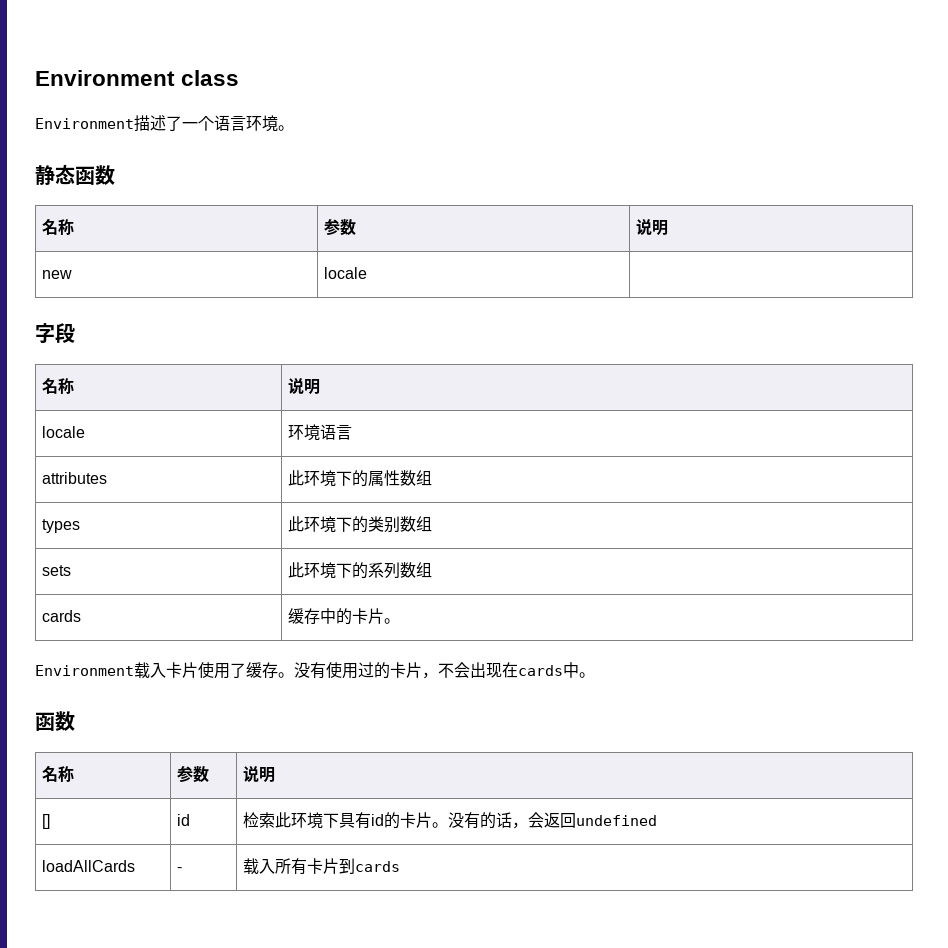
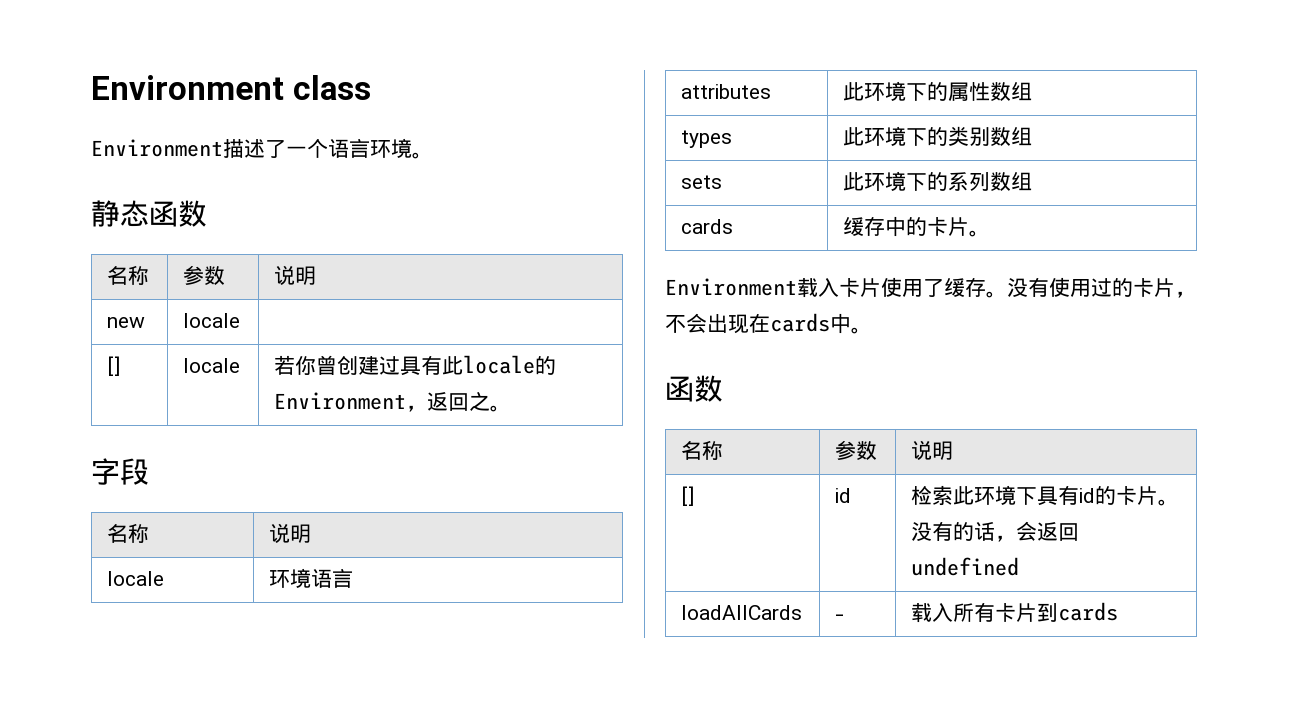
+ [] | locale | 若你曾创建过具有此locale的Environment，返回之。

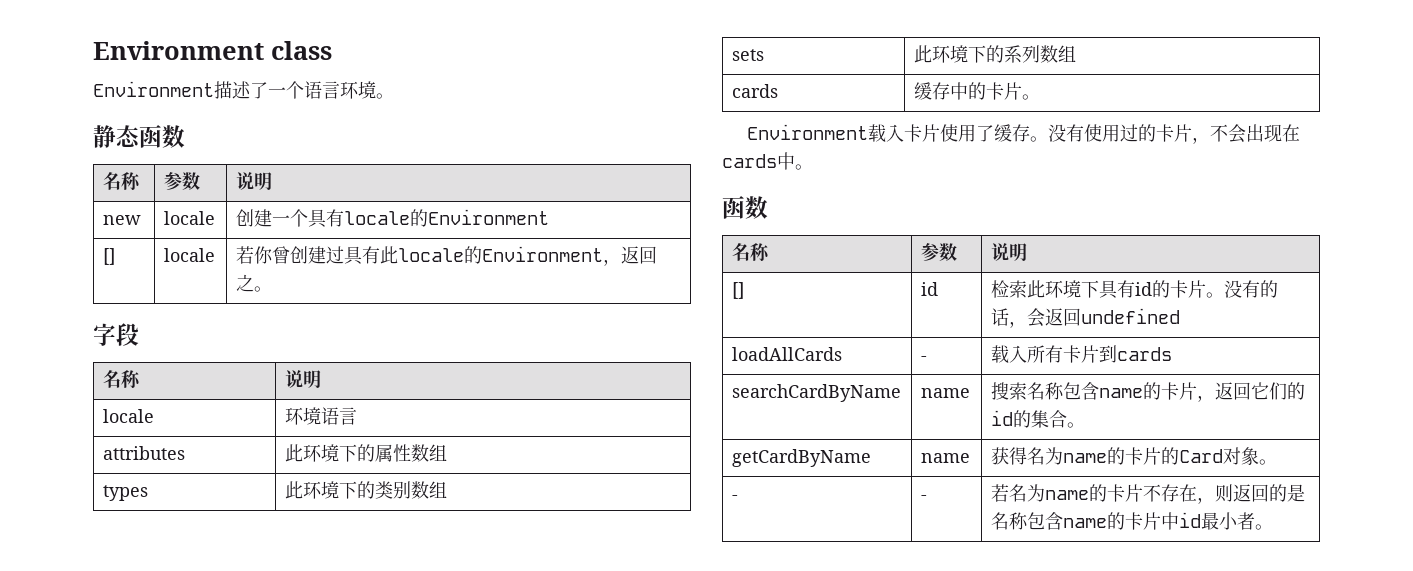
- new | locale |
+ new | locale | 创建一个具有locale的Environment
+ searchCardByName | name | 搜索名称包含name的卡片，返回它们的id的集合。
+ getCardByName | name | 获得名为name的卡片的Card对象。
+ - | - | 若名为name的卡片不存在，则返回的是名称包含name的卡片中id最小者。

